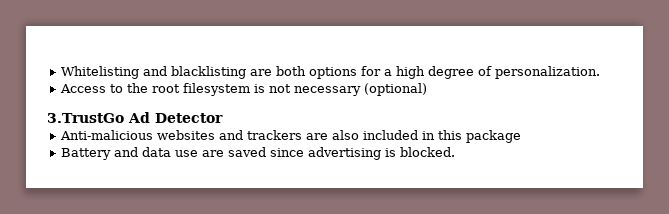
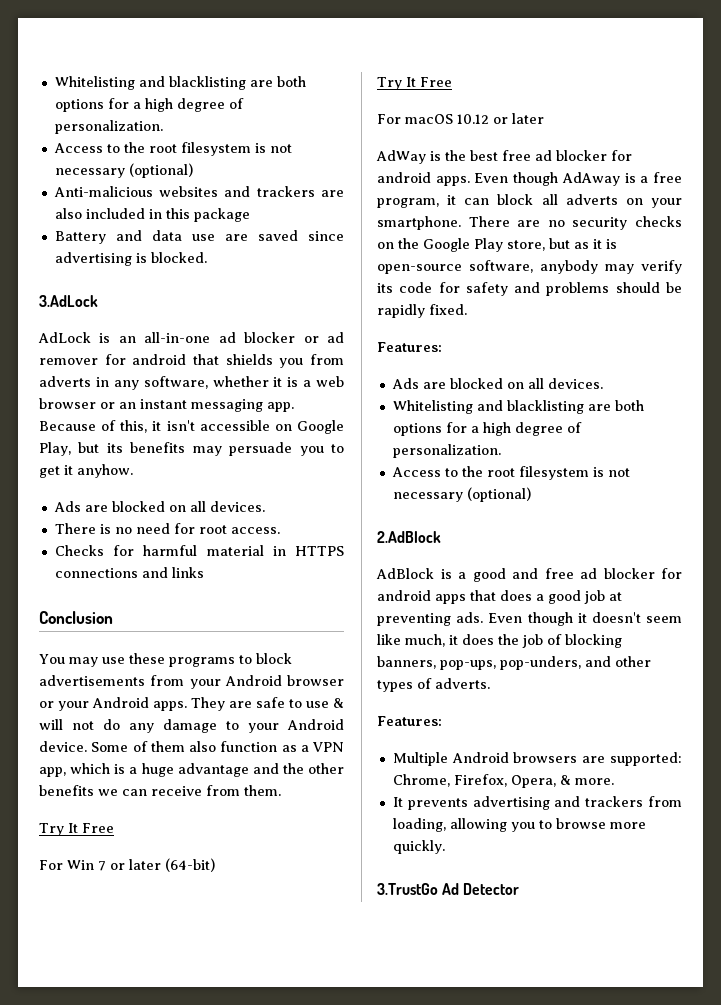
- 3.TrustGo Ad Detector
+ 3.AdLock
+ AdLock is an all-in-one ad blocker or ad remover for android that shields you from adverts in any software, whether it is a web browser or an instant messaging app. Because of this, it isn't accessible on Google Play, but its benefits may persuade you to get it anyhow.
+ Ads are blocked on all devices.
+ There is no need for root access.
+ Checks for harmful material in HTTPS connections and links
+ Conclusion
+ You may use these programs to block advertisements from your Android browser or your Android apps. They are safe to use & will not do any damage to your Android device. Some of them also function as a VPN app, which is a huge advantage and the other benefits we can receive from them.
+ Try It Free
+ For Win 7 or later (64-bit)
+ Try It Free
+ For macOS 10.12 or later
+ AdWay is the best free ad blocker for android apps. Even though AdAway is a free program, it can block all adverts on your smartphone. There are no security checks on the Google Play store, but as it is open-source software, anybody may verify its code for safety and problems should be rapidly fixed.
+ Features:
+ Ads are blocked on all devices.
+ Whitelisting and blacklisting are both options for a high degree of personalization.
+ Access to the root filesystem is not necessary (optional)
+ 2.AdBlock
+ AdBlock is a good and free ad blocker for android apps that does a good job at preventing ads. Even though it doesn't seem like much, it does the job of blocking banners, pop-ups, pop-unders, and other types of adverts.
+ Features:
+ Multiple Android browsers are supported: Chrome, Firefox, Opera, & more.
+ It prevents advertising and trackers from loading, allowing you to browse more quickly.
+ 3.TrustGo Ad Detector

